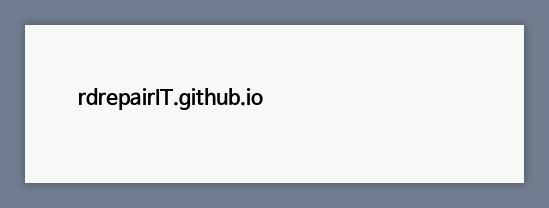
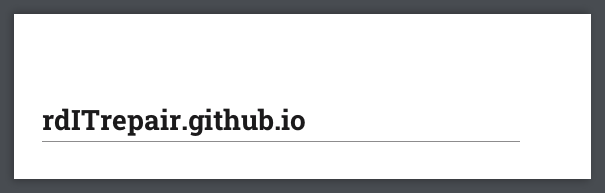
- rdrepairIT.github.io
+ rdITrepair.github.io

